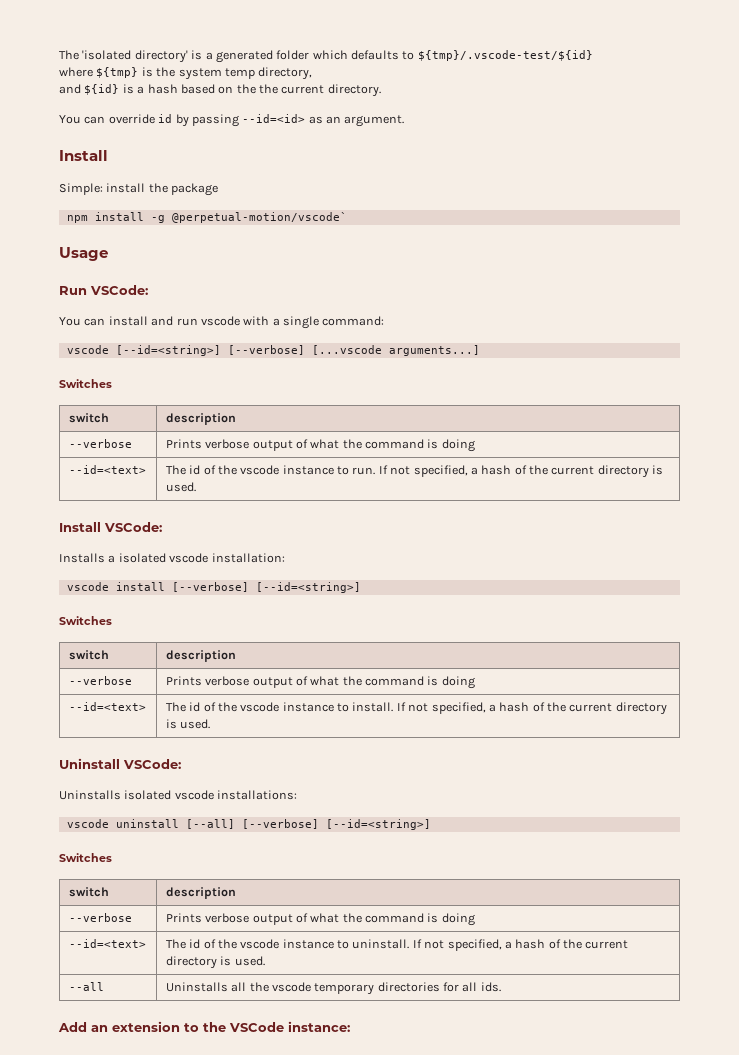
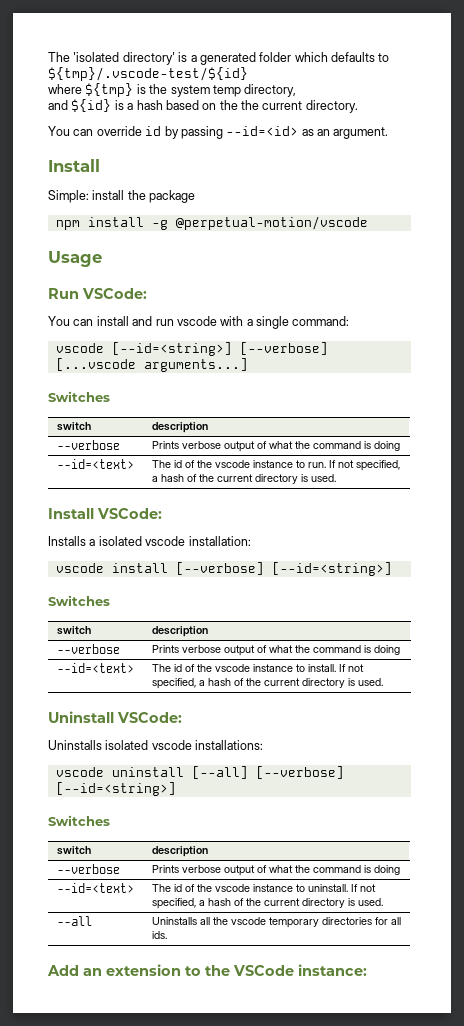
- npm install -g @perpetual-motion/vscode`
+ npm install -g @perpetual-motion/vscode

